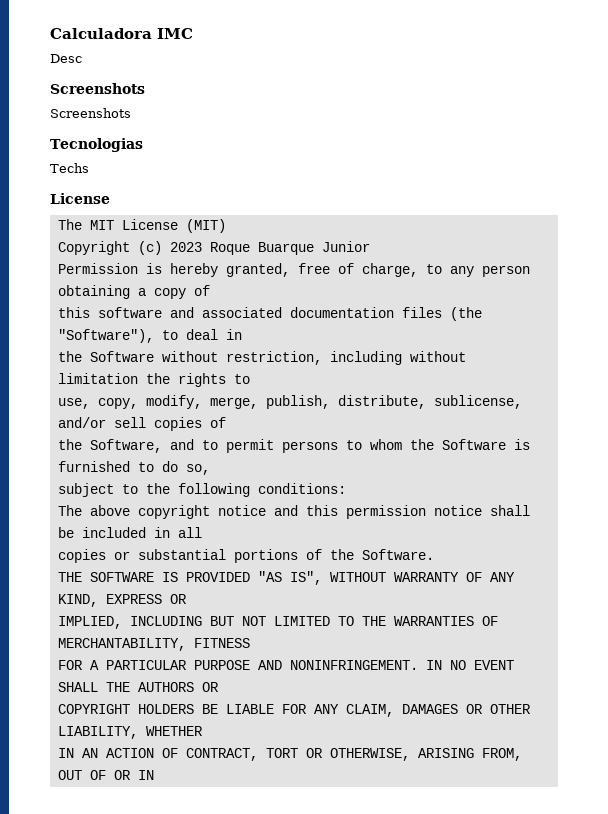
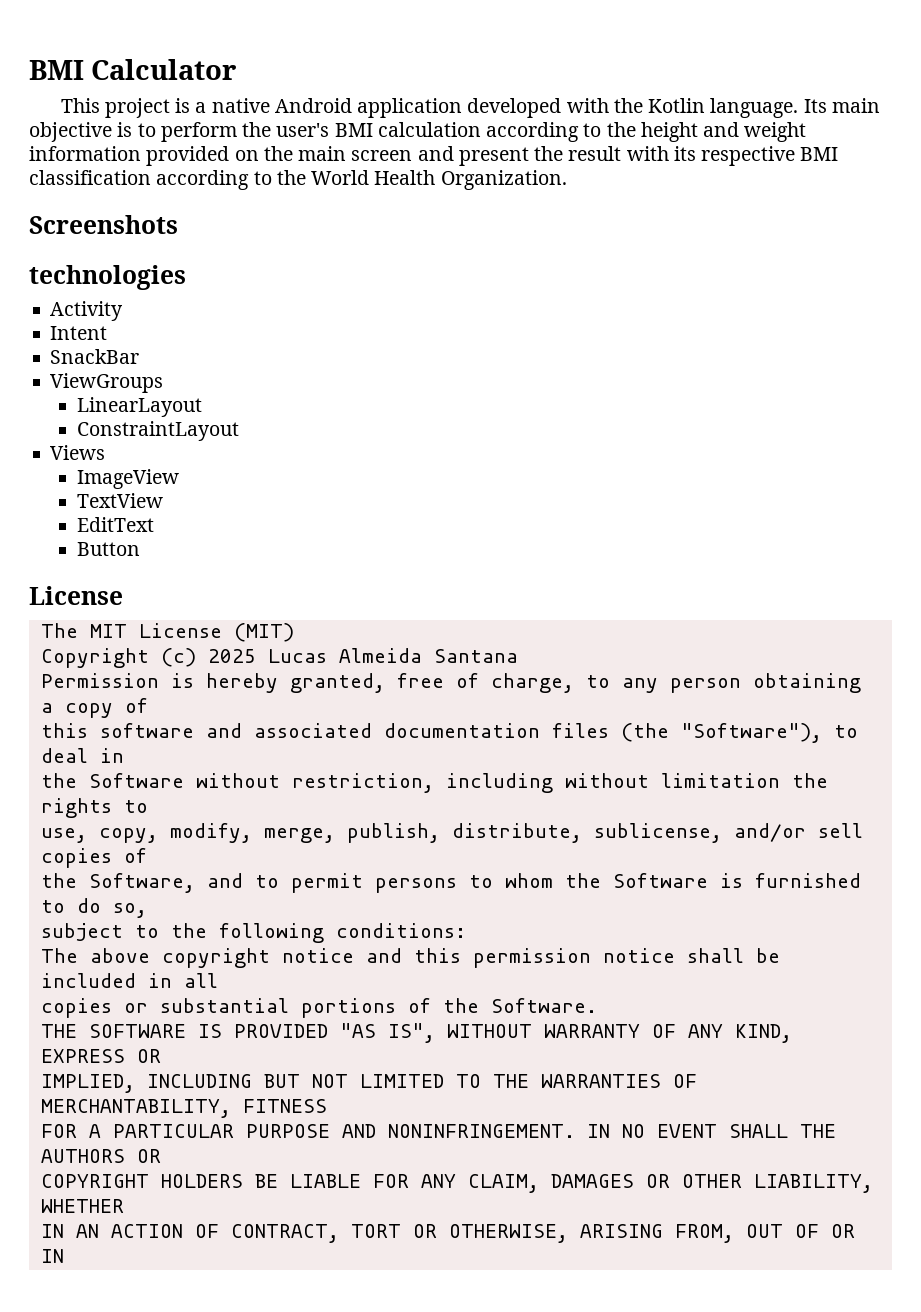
- Calculadora IMC
- Desc
+ BMI Calculator
+ This project is a native Android application developed with the Kotlin language. Its main objective is to perform the user's BMI calculation according to the height and weight information provided on the main screen and present the result with its respective BMI classification according to the World Health Organization.
  Screenshots
- Screenshots
- Tecnologias
- Techs
+ technologies
+ Activity
+ Intent
+ SnackBar
+ ViewGroups
+ LinearLayout
+ ConstraintLayout
+ Views
+ ImageView
+ TextView
+ EditText
+ Button
- Copyright (c) 2023 Roque Buarque Junior
+ Copyright (c) 2025 Lucas Almeida Santana

